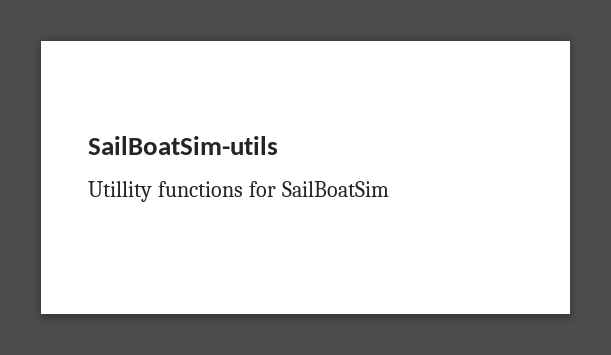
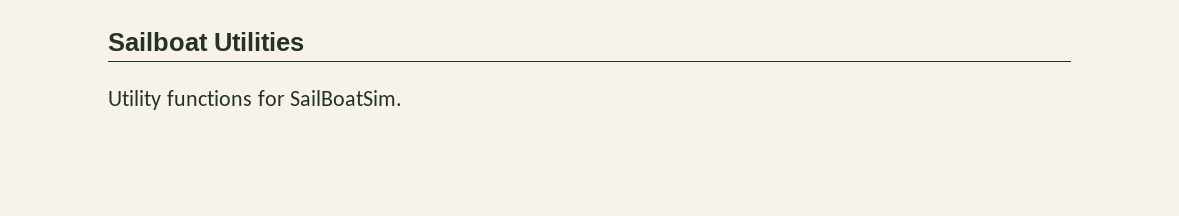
- SailBoatSim-utils
- Utillity functions for SailBoatSim
+ Sailboat Utilities
+ Utility functions for SailBoatSim.

